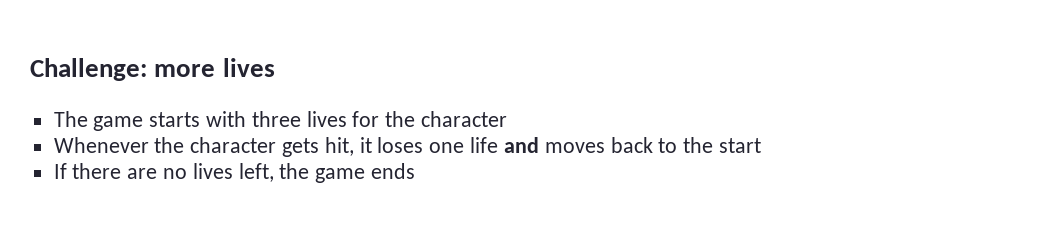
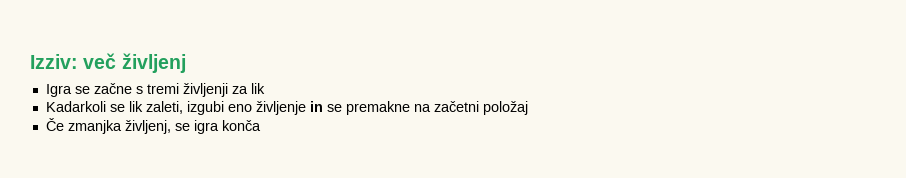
- Challenge: more lives
- The game starts with three lives for the character
- Whenever the character gets hit, it loses one life and moves back to the start
- If there are no lives left, the game ends
+ Izziv: več življenj
+ Igra se začne s tremi življenji za lik
+ Kadarkoli se lik zaleti, izgubi eno življenje in se premakne na začetni položaj
+ Če zmanjka življenj, se igra konča

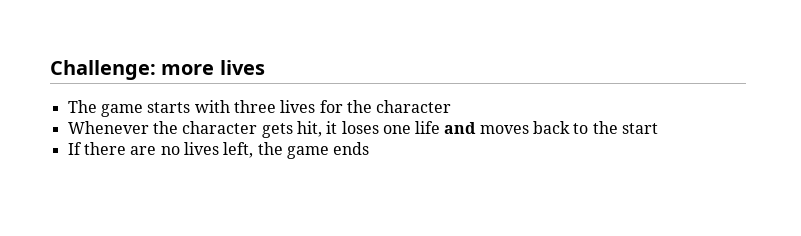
- Izziv: več življenj
- Igra se začne s tremi življenji za lik
- Kadarkoli se lik zaleti, izgubi eno življenje in se premakne na začetni položaj
- Če zmanjka življenj, se igra konča
+ Challenge: more lives
+ The game starts with three lives for the character
+ Whenever the character gets hit, it loses one life and moves back to the start
+ If there are no lives left, the game ends

